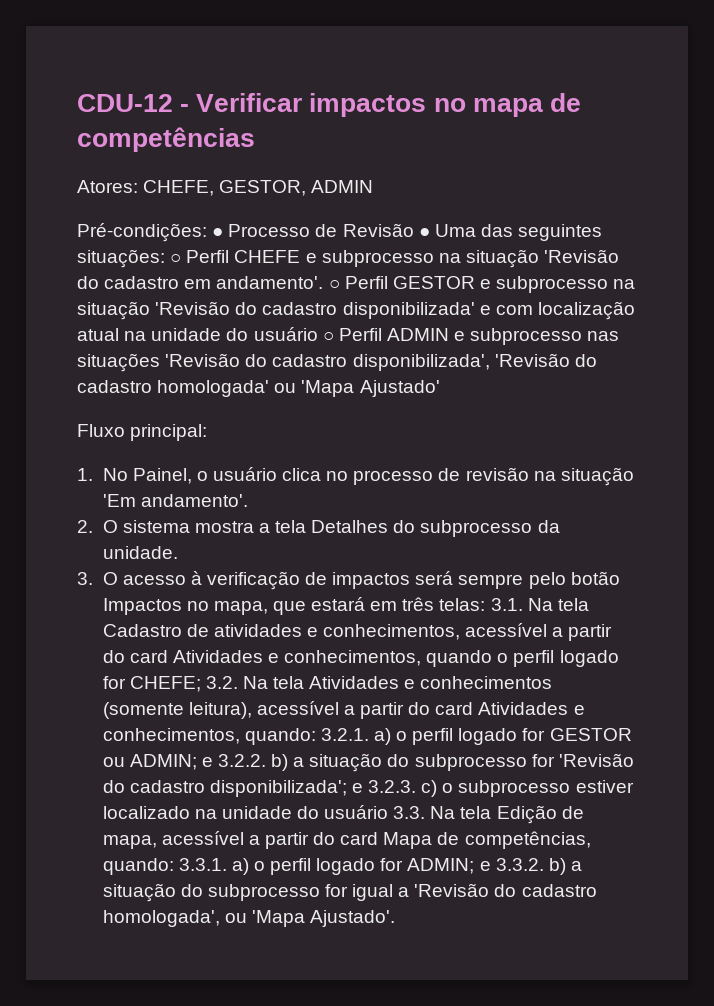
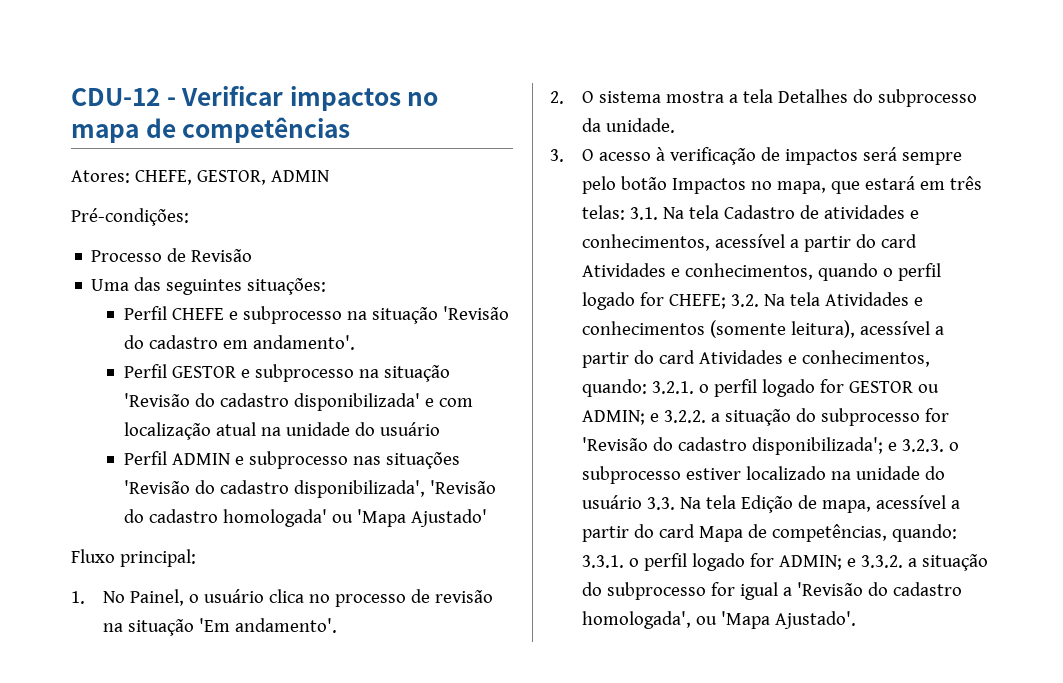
- Pré-condições: ● Processo de Revisão ● Uma das seguintes situações: ○ Perfil CHEFE e subprocesso na situação 'Revisão do cadastro em andamento'. ○ Perfil GESTOR e subprocesso na situação 'Revisão do cadastro disponibilizada' e com localização atual na unidade do usuário ○ Perfil ADMIN e subprocesso nas situações 'Revisão do cadastro disponibilizada', 'Revisão do cadastro homologada' ou 'Mapa Ajustado'
+ Pré-condições:
+ Processo de Revisão
+ Uma das seguintes situações:
+ Perfil CHEFE e subprocesso na situação 'Revisão do cadastro em andamento'.
+ Perfil GESTOR e subprocesso na situação 'Revisão do cadastro disponibilizada' e com localização atual na unidade do usuário
+ Perfil ADMIN e subprocesso nas situações 'Revisão do cadastro disponibilizada', 'Revisão do cadastro homologada' ou 'Mapa Ajustado'
- 3.2.1. a) o perfil logado for GESTOR ou ADMIN;
+ 3.2.1. o perfil logado for GESTOR ou ADMIN;
- e 3.2.2. b) a situação do subprocesso for 'Revisão do cadastro disponibilizada';
+ e 3.2.2. a situação do subprocesso for 'Revisão do cadastro disponibilizada';
- e 3.2.3. c) o subprocesso estiver localizado na unidade do usuário 3.3. Na tela Edição de mapa, acessível a partir do card Mapa de competências, quando:
+ e 3.2.3. o subprocesso estiver localizado na unidade do usuário 3.3. Na tela Edição de mapa, acessível a partir do card Mapa de competências, quando:
- 3.3.1. a) o perfil logado for ADMIN;
+ 3.3.1. o perfil logado for ADMIN;
- e 3.3.2. b) a situação do subprocesso for igual a 'Revisão do cadastro homologada', ou 'Mapa Ajustado'.
+ e 3.3.2. a situação do subprocesso for igual a 'Revisão do cadastro homologada', ou 'Mapa Ajustado'.

